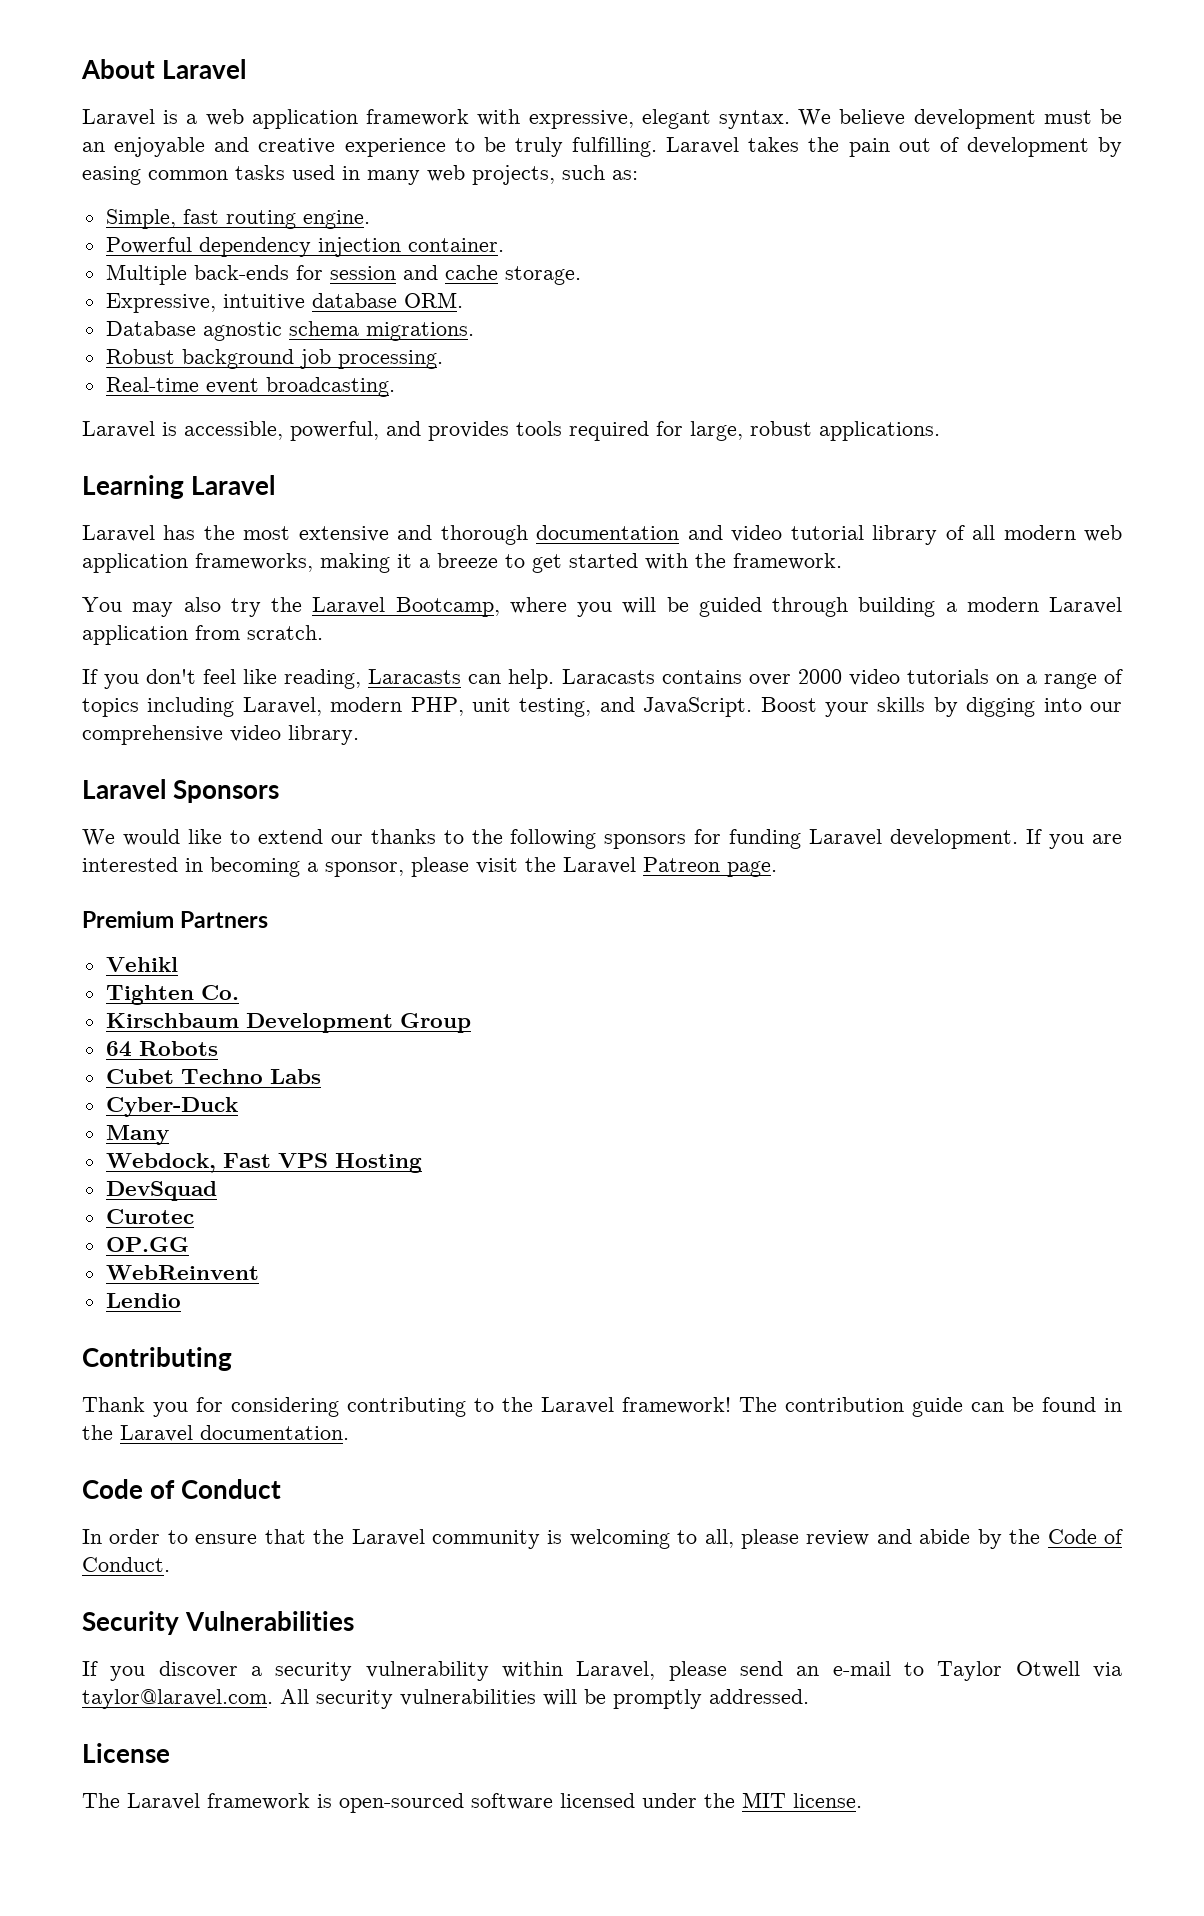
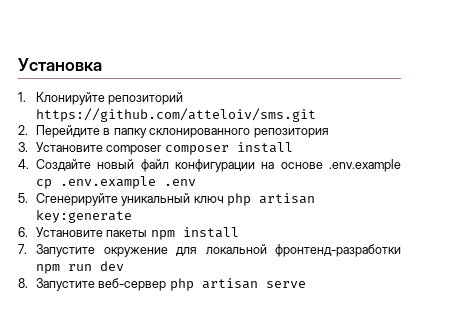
- About Laravel
- Laravel is a web application framework with expressive, elegant syntax. We believe development must be an enjoyable and creative experience to be truly fulfilling. Laravel takes the pain out of development by easing common tasks used in many web projects, such as:
- Simple, fast routing engine.
- Powerful dependency injection container.
- Multiple back-ends for session and cache storage.
- Expressive, intuitive database ORM.
- Database agnostic schema migrations.
- Robust background job processing.
- Real-time event broadcasting.
- Laravel is accessible, powerful, and provides tools required for large, robust applications.
- Learning Laravel
- Laravel has the most extensive and thorough documentation and video tutorial library of all modern web application frameworks, making it a breeze to get started with the framework.
- You may also try the Laravel Bootcamp, where you will be guided through building a modern Laravel application from scratch.
- If you don't feel like reading, Laracasts can help. Laracasts contains over 2000 video tutorials on a range of topics including Laravel, modern PHP, unit testing, and JavaScript. Boost your skills by digging into our comprehensive video library.
- Laravel Sponsors
- We would like to extend our thanks to the following sponsors for funding Laravel development. If you are interested in becoming a sponsor, please visit the Laravel Patreon page.
- Premium Partners
- Vehikl
- Tighten Co.
- Kirschbaum Development Group
- 64 Robots
- Cubet Techno Labs
- Cyber-Duck
- Many
- Webdock, Fast VPS Hosting
- DevSquad
- Curotec
- OP.GG
- WebReinvent
- Lendio
- Contributing
- Thank you for considering contributing to the Laravel framework! The contribution guide can be found in the Laravel documentation.
- Code of Conduct
- In order to ensure that the Laravel community is welcoming to all, please review and abide by the Code of Conduct.
- Security Vulnerabilities
- If you discover a security vulnerability within Laravel, please send an e-mail to Taylor Otwell via taylor@laravel.com. All security vulnerabilities will be promptly addressed.
- License
- The Laravel framework is open-sourced software licensed under the MIT license.
+ Установка
+ 1. Клонируйте репозиторий https://github.com/atteloiv/sms.git
+ 2. Перейдите в папку склонированного репозитория
+ 3. Установите composer composer install
+ 4. Создайте новый файл конфигурации на основе .env.example cp .env.example .env
+ 5. Сгенерируйте уникальный ключ php artisan key:generate
+ 6. Установите пакеты npm install
+ 7. Запустите окружение для локальной фронтенд-разработки npm run dev
+ 8. Запустите веб-сервер php artisan serve

